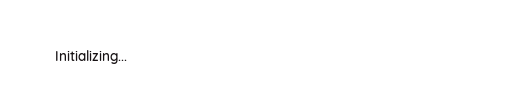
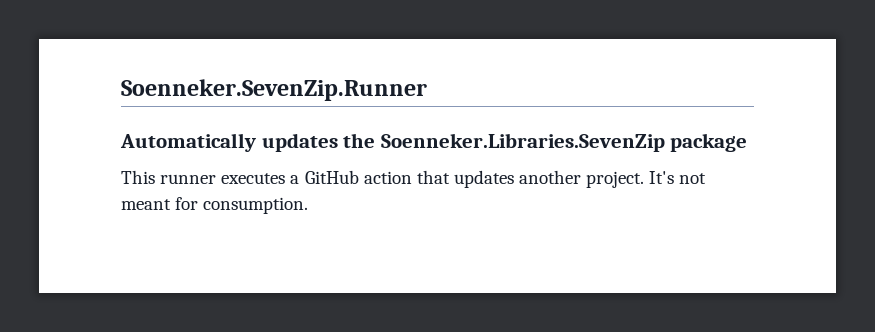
- Initializing...
+ Soenneker.SevenZip.Runner
+ Automatically updates the Soenneker.Libraries.SevenZip package
+ This runner executes a GitHub action that updates another project. It's not meant for consumption.

